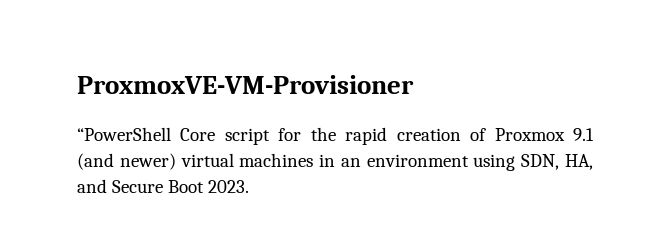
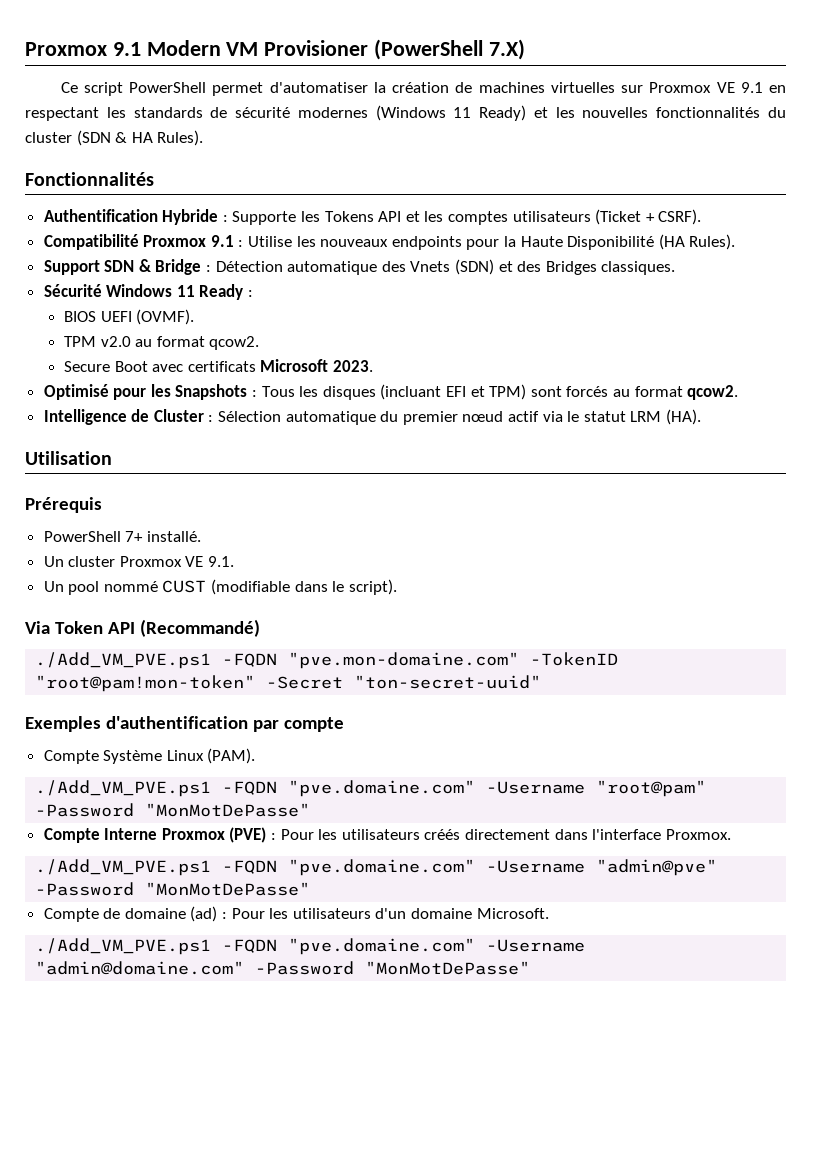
- ProxmoxVE-VM-Provisioner
- “PowerShell Core script for the rapid creation of Proxmox 9.1 (and newer) virtual machines in an environment using SDN, HA, and Secure Boot 2023.
+ Proxmox 9.1 Modern VM Provisioner (PowerShell 7.X)
+ Ce script PowerShell permet d'automatiser la création de machines virtuelles sur Proxmox VE 9.1 en respectant les standards de sécurité modernes (Windows 11 Ready) et les nouvelles fonctionnalités du cluster (SDN & HA Rules).
+ Fonctionnalités
+ Authentification Hybride : Supporte les Tokens API et les comptes utilisateurs (Ticket + CSRF).
+ Compatibilité Proxmox 9.1 : Utilise les nouveaux endpoints pour la Haute Disponibilité (HA Rules).
+ Support SDN & Bridge : Détection automatique des Vnets (SDN) et des Bridges classiques.
+ Sécurité Windows 11 Ready :
+ BIOS UEFI (OVMF).
+ TPM v2.0 au format qcow2.
+ Secure Boot avec certificats Microsoft 2023.
+ Optimisé pour les Snapshots : Tous les disques (incluant EFI et TPM) sont forcés au format qcow2.
+ Intelligence de Cluster : Sélection automatique du premier nœud actif via le statut LRM (HA).
+ Utilisation
+ Prérequis
+ PowerShell 7+ installé.
+ Un cluster Proxmox VE 9.1.
+ Un pool nommé CUST (modifiable dans le script).
+ Via Token API (Recommandé)
+ ./Add_VM_PVE.ps1 -FQDN "pve.mon-domaine.com" -TokenID "root@pam!mon-token" -Secret "ton-secret-uuid"
+ Exemples d'authentification par compte
+ Compte Système Linux (PAM).
+ ./Add_VM_PVE.ps1 -FQDN "pve.domaine.com" -Username "root@pam" -Password "MonMotDePasse"
+ Compte Interne Proxmox (PVE) : Pour les utilisateurs créés directement dans l'interface Proxmox.
+ ./Add_VM_PVE.ps1 -FQDN "pve.domaine.com" -Username "admin@pve" -Password "MonMotDePasse"
+ Compte de domaine (ad) : Pour les utilisateurs d'un domaine Microsoft.
+ ./Add_VM_PVE.ps1 -FQDN "pve.domaine.com" -Username "admin@domaine.com" -Password "MonMotDePasse"

